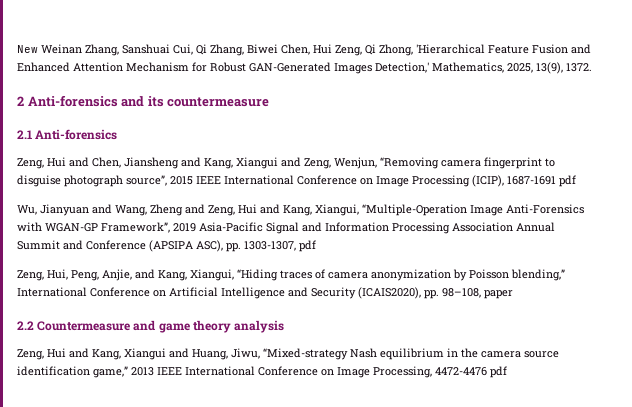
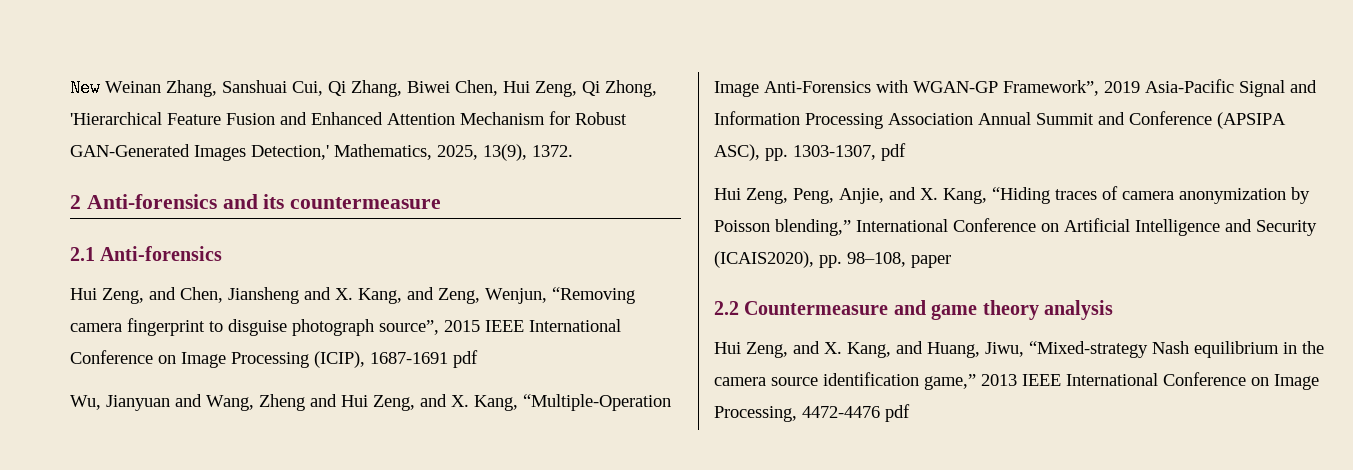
- Zeng, Hui and Chen, Jiansheng and Kang, Xiangui and Zeng, Wenjun, “Removing camera fingerprint to disguise photograph source”, 2015 IEEE International Conference on Image Processing (ICIP), 1687-1691 pdf
+ Hui Zeng, and Chen, Jiansheng and X. Kang, and Zeng, Wenjun, “Removing camera fingerprint to disguise photograph source”, 2015 IEEE International Conference on Image Processing (ICIP), 1687-1691 pdf
- Wu, Jianyuan and Wang, Zheng and Zeng, Hui and Kang, Xiangui, “Multiple-Operation Image Anti-Forensics with WGAN-GP Framework”, 2019 Asia-Pacific Signal and Information Processing Association Annual Summit and Conference (APSIPA ASC), pp. 1303-1307, pdf
+ Wu, Jianyuan and Wang, Zheng and Hui Zeng, and X. Kang, “Multiple-Operation Image Anti-Forensics with WGAN-GP Framework”, 2019 Asia-Pacific Signal and Information Processing Association Annual Summit and Conference (APSIPA ASC), pp. 1303-1307, pdf
- Zeng, Hui, Peng, Anjie, and Kang, Xiangui, “Hiding traces of camera anonymization by Poisson blending,” International Conference on Artificial Intelligence and Security (ICAIS2020), pp. 98–108, paper
+ Hui Zeng, Peng, Anjie, and X. Kang, “Hiding traces of camera anonymization by Poisson blending,” International Conference on Artificial Intelligence and Security (ICAIS2020), pp. 98–108, paper
- Zeng, Hui and Kang, Xiangui and Huang, Jiwu, “Mixed-strategy Nash equilibrium in the camera source identification game,” 2013 IEEE International Conference on Image Processing, 4472-4476 pdf
+ Hui Zeng, and X. Kang, and Huang, Jiwu, “Mixed-strategy Nash equilibrium in the camera source identification game,” 2013 IEEE International Conference on Image Processing, 4472-4476 pdf

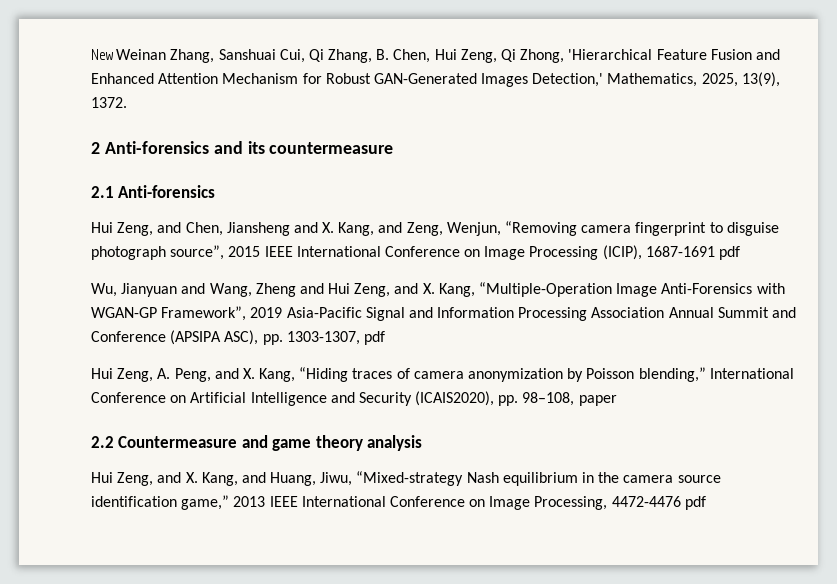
- New Weinan Zhang, Sanshuai Cui, Qi Zhang, Biwei Chen, Hui Zeng, Qi Zhong, 'Hierarchical Feature Fusion and Enhanced Attention Mechanism for Robust GAN-Generated Images Detection,' Mathematics, 2025, 13(9), 1372.
+ New Weinan Zhang, Sanshuai Cui, Qi Zhang, B. Chen, Hui Zeng, Qi Zhong, 'Hierarchical Feature Fusion and Enhanced Attention Mechanism for Robust GAN-Generated Images Detection,' Mathematics, 2025, 13(9), 1372.
- Hui Zeng, Peng, Anjie, and X. Kang, “Hiding traces of camera anonymization by Poisson blending,” International Conference on Artificial Intelligence and Security (ICAIS2020), pp. 98–108, paper
+ Hui Zeng, A. Peng, and X. Kang, “Hiding traces of camera anonymization by Poisson blending,” International Conference on Artificial Intelligence and Security (ICAIS2020), pp. 98–108, paper

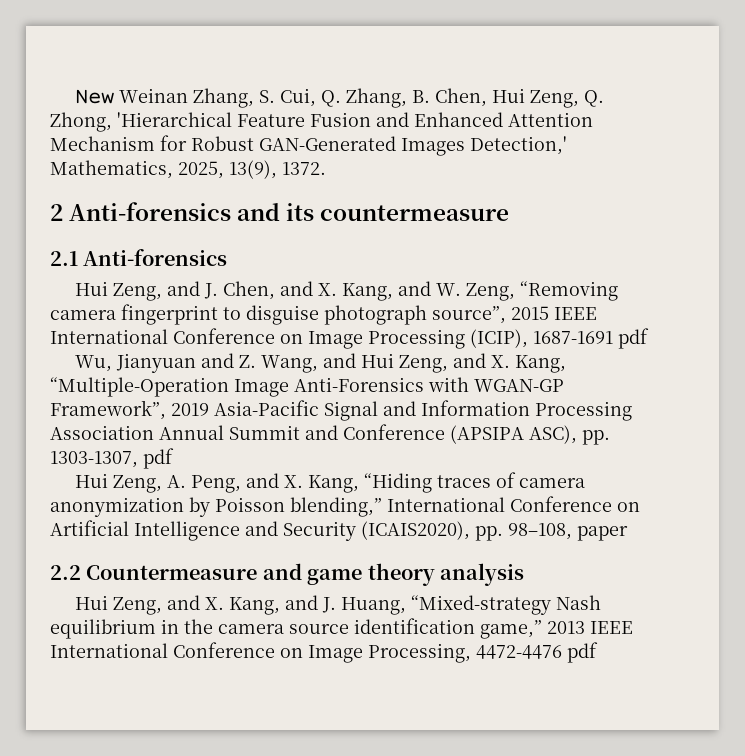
- New Weinan Zhang, Sanshuai Cui, Qi Zhang, B. Chen, Hui Zeng, Qi Zhong, 'Hierarchical Feature Fusion and Enhanced Attention Mechanism for Robust GAN-Generated Images Detection,' Mathematics, 2025, 13(9), 1372.
+ New Weinan Zhang, S. Cui, Q. Zhang, B. Chen, Hui Zeng, Q. Zhong, 'Hierarchical Feature Fusion and Enhanced Attention Mechanism for Robust GAN-Generated Images Detection,' Mathematics, 2025, 13(9), 1372.
- Hui Zeng, and Chen, Jiansheng and X. Kang, and Zeng, Wenjun, “Removing camera fingerprint to disguise photograph source”, 2015 IEEE International Conference on Image Processing (ICIP), 1687-1691 pdf
+ Hui Zeng, and J. Chen, and X. Kang, and W. Zeng, “Removing camera fingerprint to disguise photograph source”, 2015 IEEE International Conference on Image Processing (ICIP), 1687-1691 pdf
- Wu, Jianyuan and Wang, Zheng and Hui Zeng, and X. Kang, “Multiple-Operation Image Anti-Forensics with WGAN-GP Framework”, 2019 Asia-Pacific Signal and Information Processing Association Annual Summit and Conference (APSIPA ASC), pp. 1303-1307, pdf
+ Wu, Jianyuan and Z. Wang, and Hui Zeng, and X. Kang, “Multiple-Operation Image Anti-Forensics with WGAN-GP Framework”, 2019 Asia-Pacific Signal and Information Processing Association Annual Summit and Conference (APSIPA ASC), pp. 1303-1307, pdf
- Hui Zeng, and X. Kang, and Huang, Jiwu, “Mixed-strategy Nash equilibrium in the camera source identification game,” 2013 IEEE International Conference on Image Processing, 4472-4476 pdf
+ Hui Zeng, and X. Kang, and J. Huang, “Mixed-strategy Nash equilibrium in the camera source identification game,” 2013 IEEE International Conference on Image Processing, 4472-4476 pdf

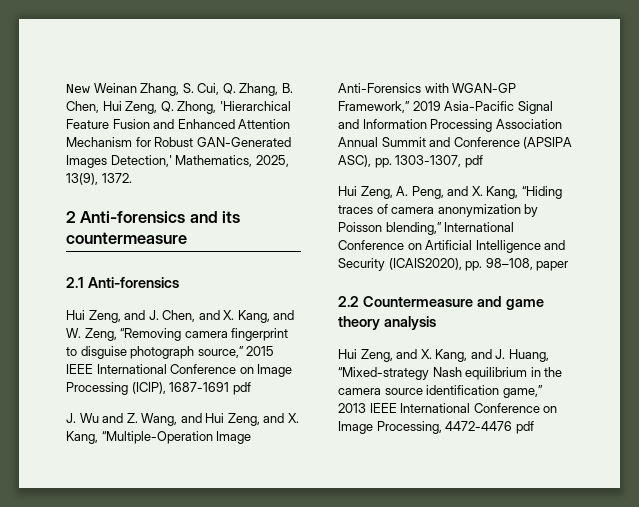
- Hui Zeng, and J. Chen, and X. Kang, and W. Zeng, “Removing camera fingerprint to disguise photograph source”, 2015 IEEE International Conference on Image Processing (ICIP), 1687-1691 pdf
+ Hui Zeng, and J. Chen, and X. Kang, and W. Zeng, “Removing camera fingerprint to disguise photograph source,” 2015 IEEE International Conference on Image Processing (ICIP), 1687-1691 pdf
- Wu, Jianyuan and Z. Wang, and Hui Zeng, and X. Kang, “Multiple-Operation Image Anti-Forensics with WGAN-GP Framework”, 2019 Asia-Pacific Signal and Information Processing Association Annual Summit and Conference (APSIPA ASC), pp. 1303-1307, pdf
+ J. Wu and Z. Wang, and Hui Zeng, and X. Kang, “Multiple-Operation Image Anti-Forensics with WGAN-GP Framework,” 2019 Asia-Pacific Signal and Information Processing Association Annual Summit and Conference (APSIPA ASC), pp. 1303-1307, pdf

